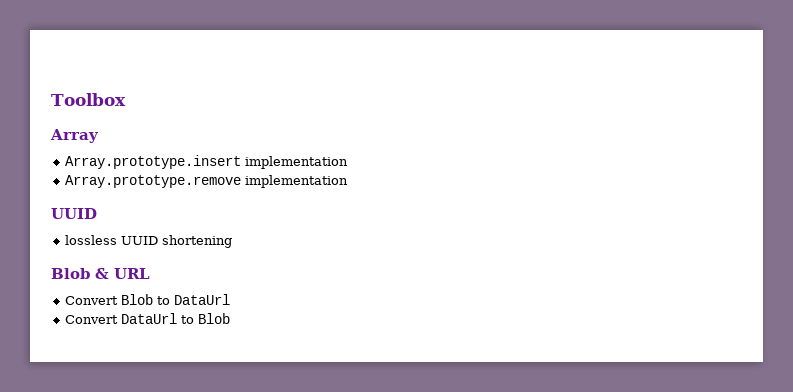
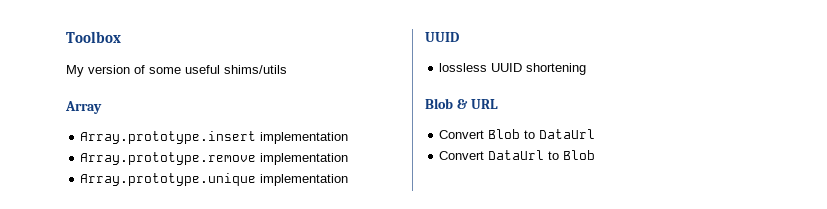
+ My version of some useful shims/utils
+ Array.prototype.unique implementation

